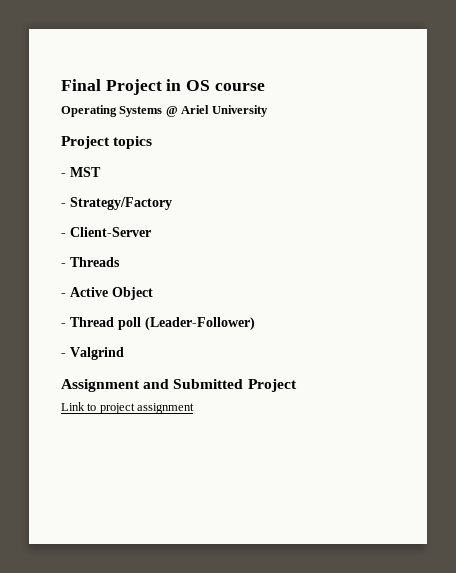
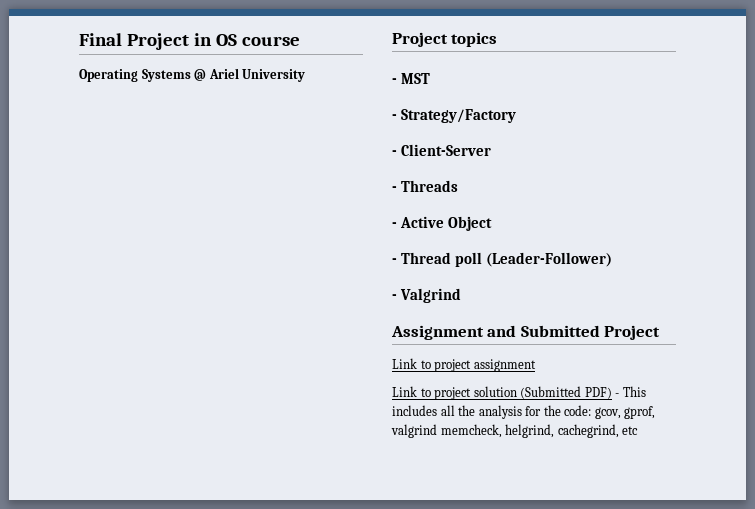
+ Link to project solution (Submitted PDF) - This includes all the analysis for the code: gcov, gprof, valgrind memcheck, helgrind, cachegrind, etc

